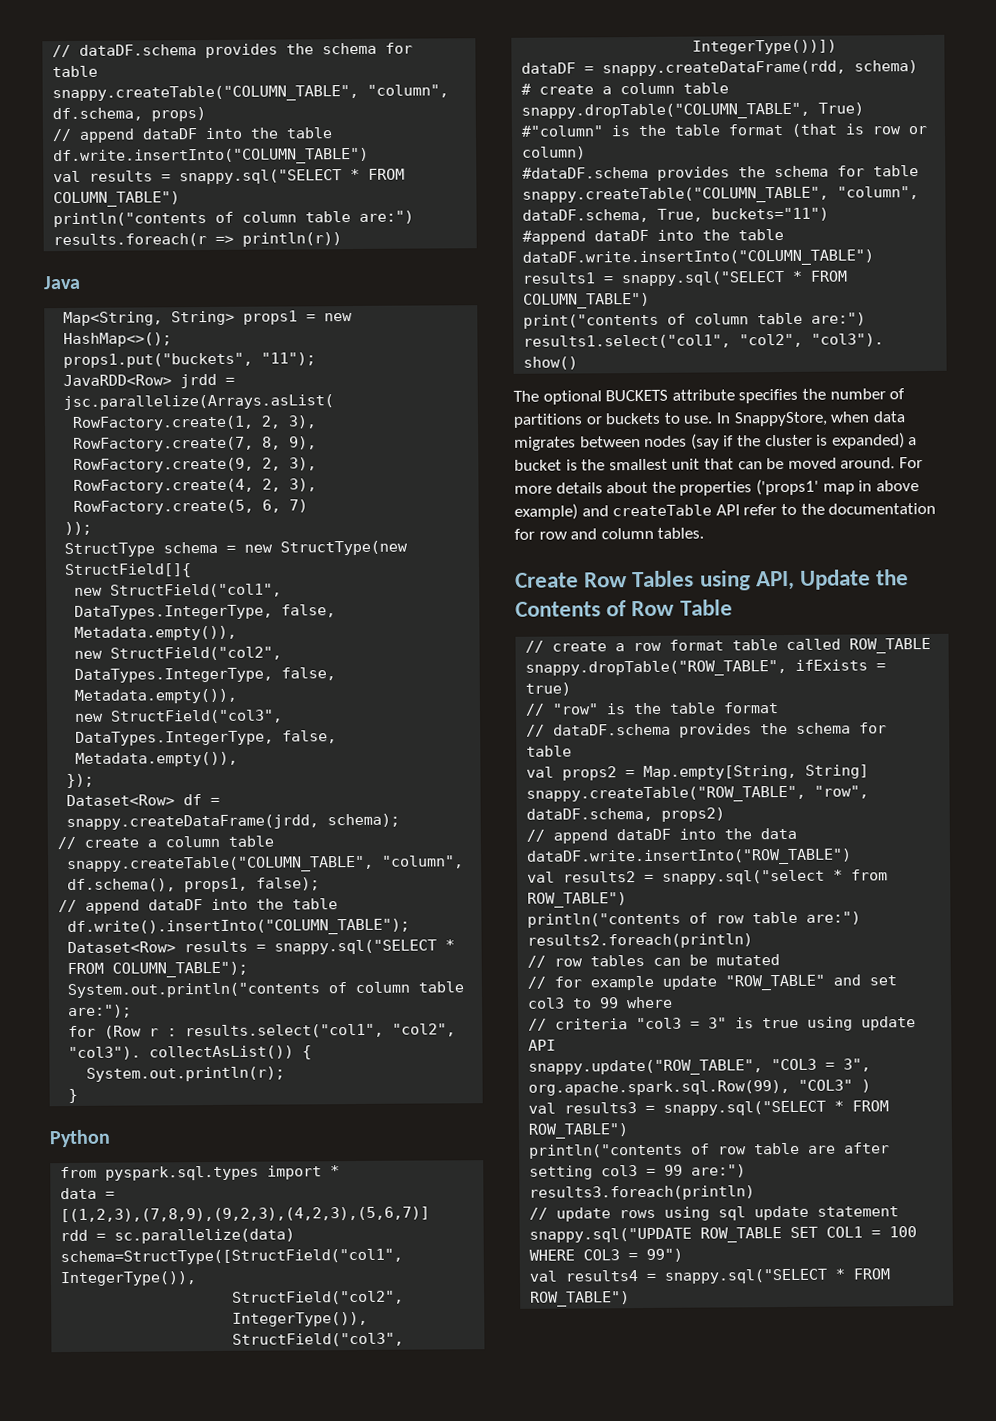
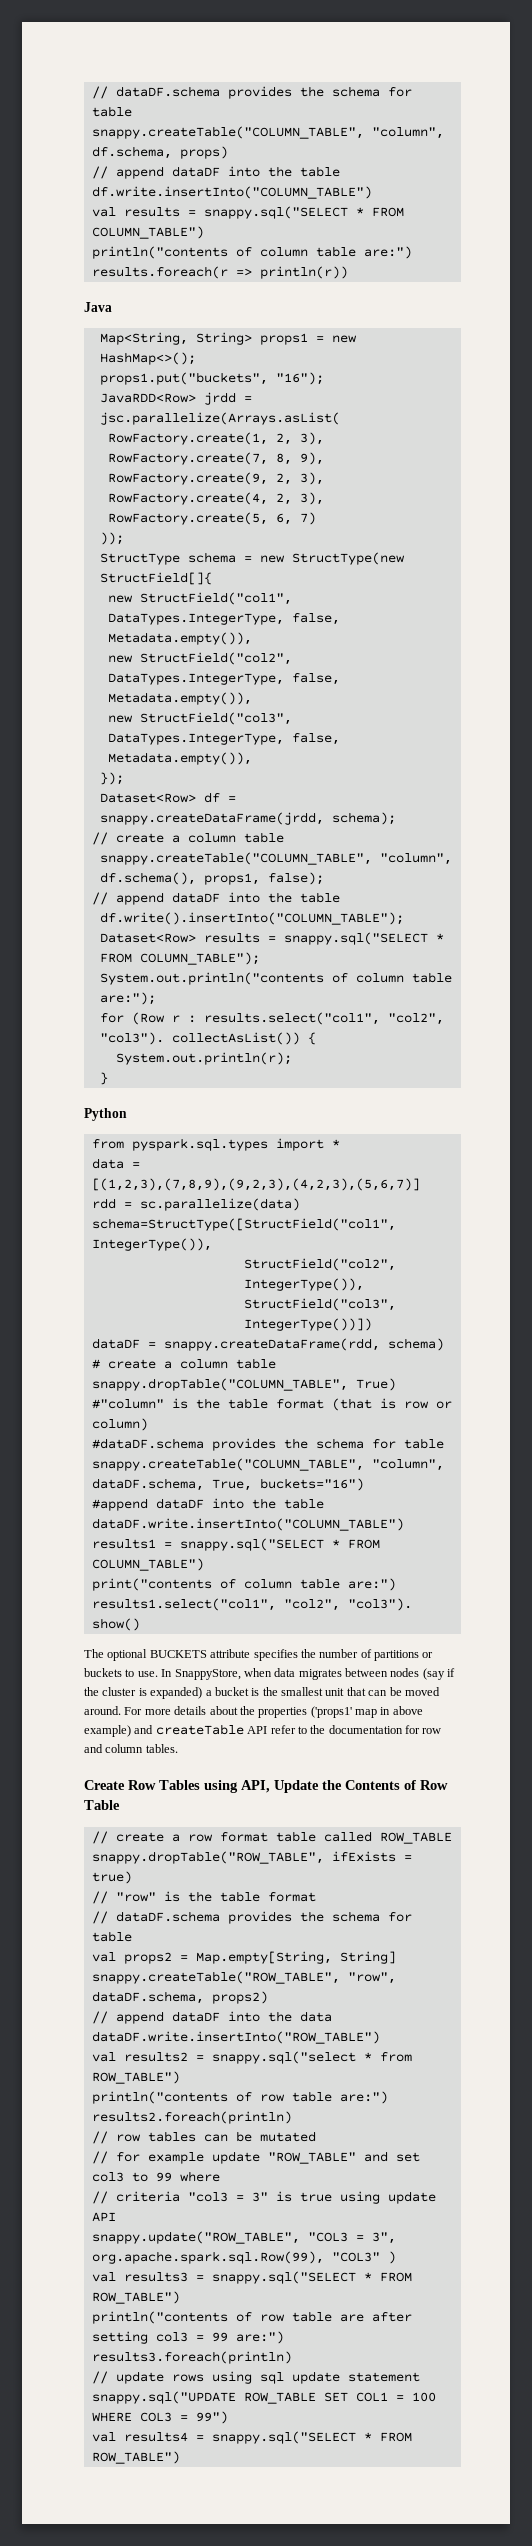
- props1.put("buckets", "11");
+ props1.put("buckets", "16");
- snappy.createTable("COLUMN_TABLE", "column", dataDF.schema, True, buckets="11")
+ snappy.createTable("COLUMN_TABLE", "column", dataDF.schema, True, buckets="16")

